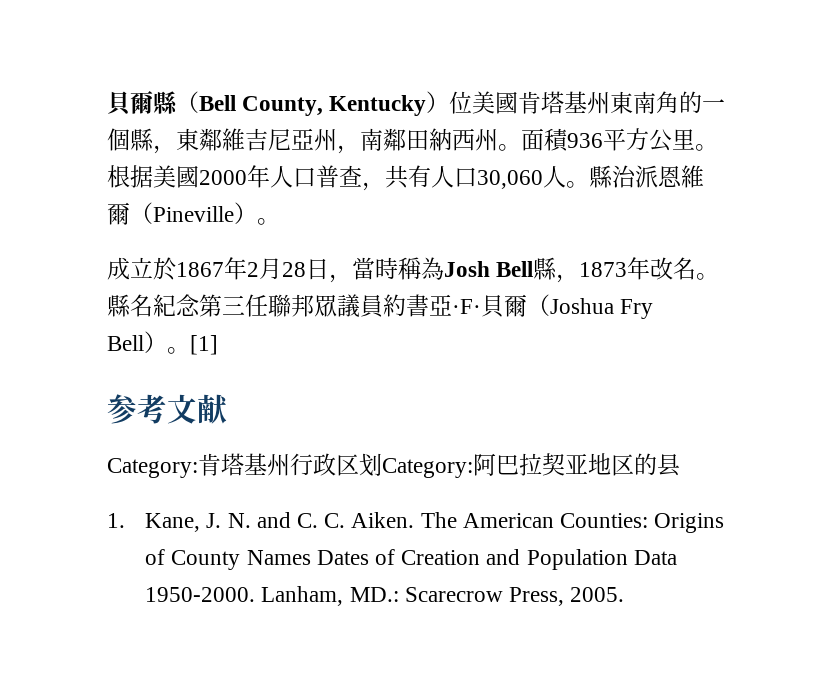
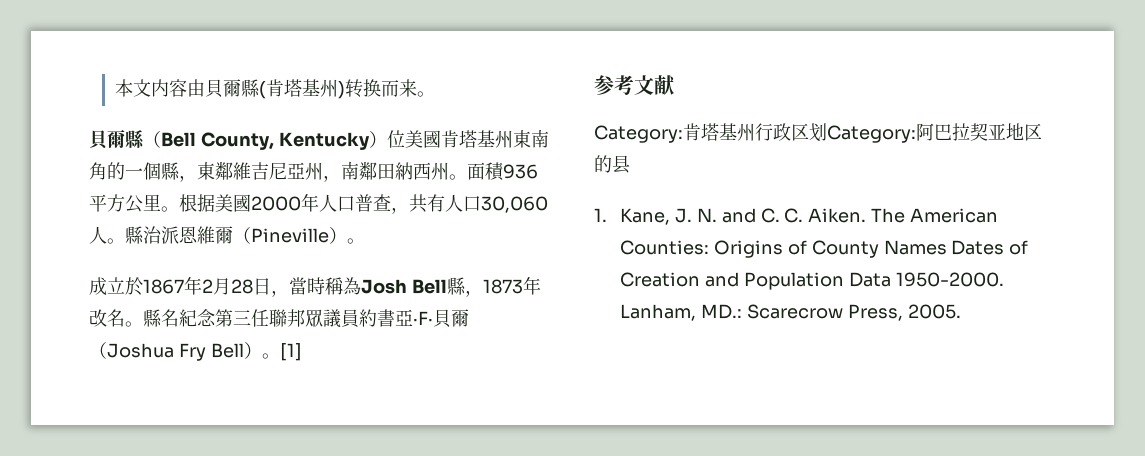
+ 本文内容由貝爾縣(肯塔基州)转换而来。

